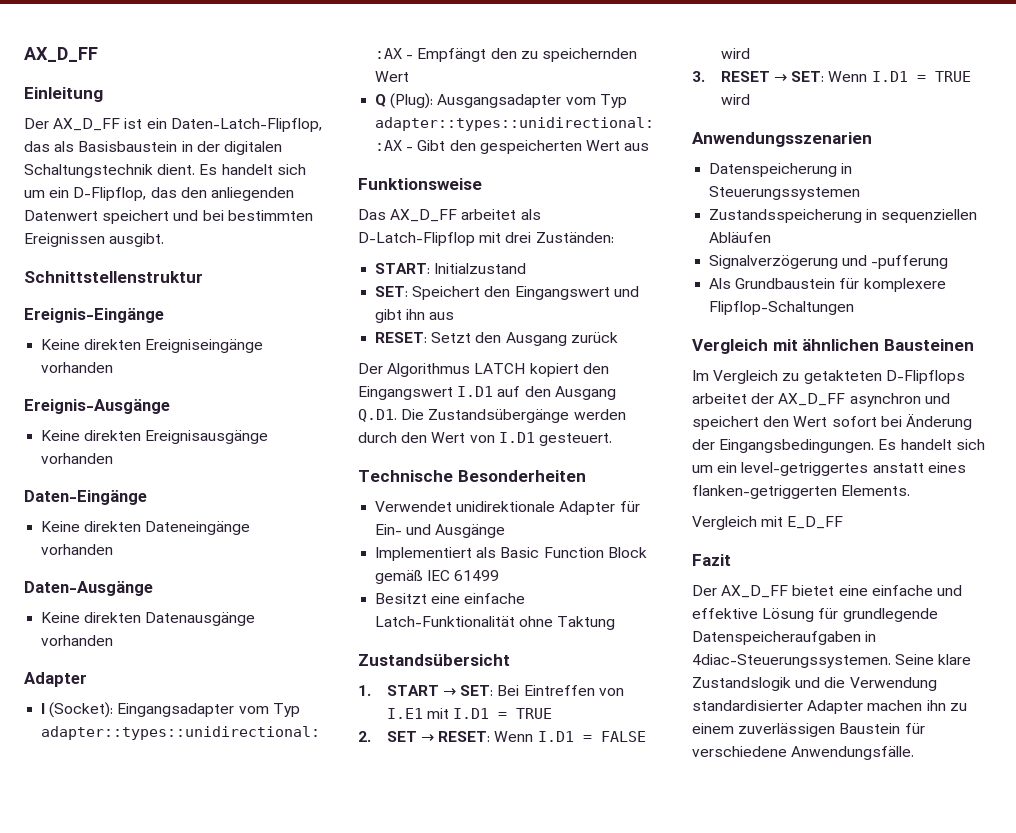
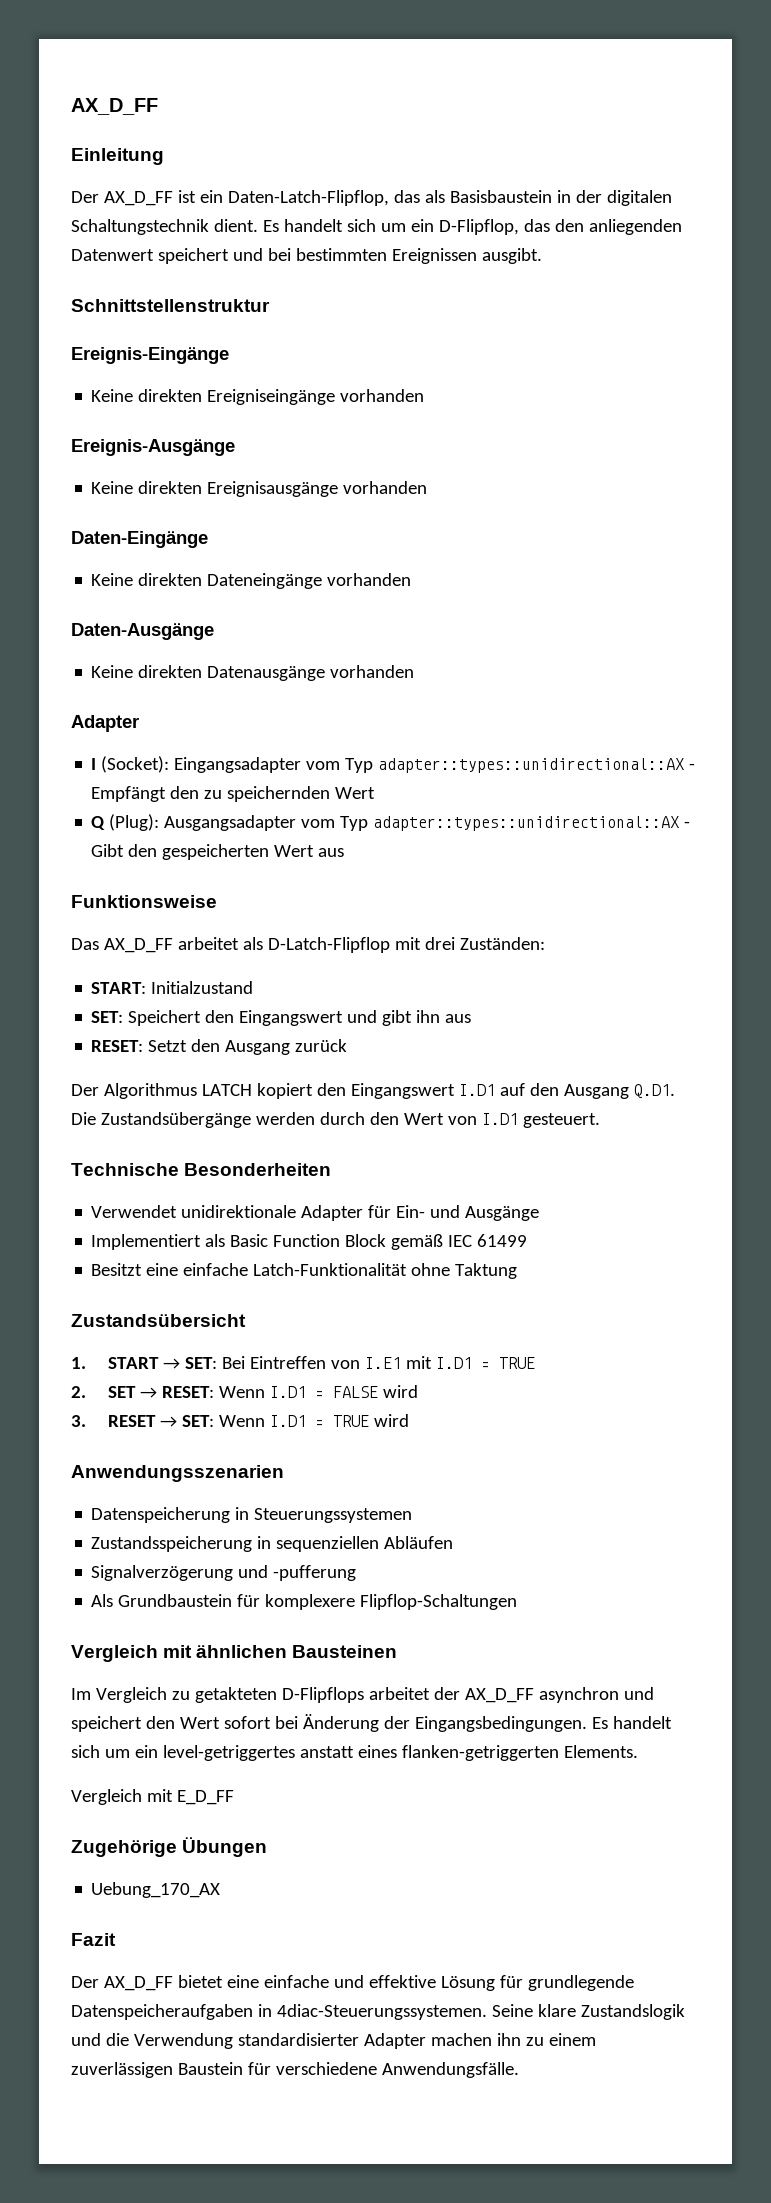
+ Zugehörige Übungen
+ Uebung_170_AX

